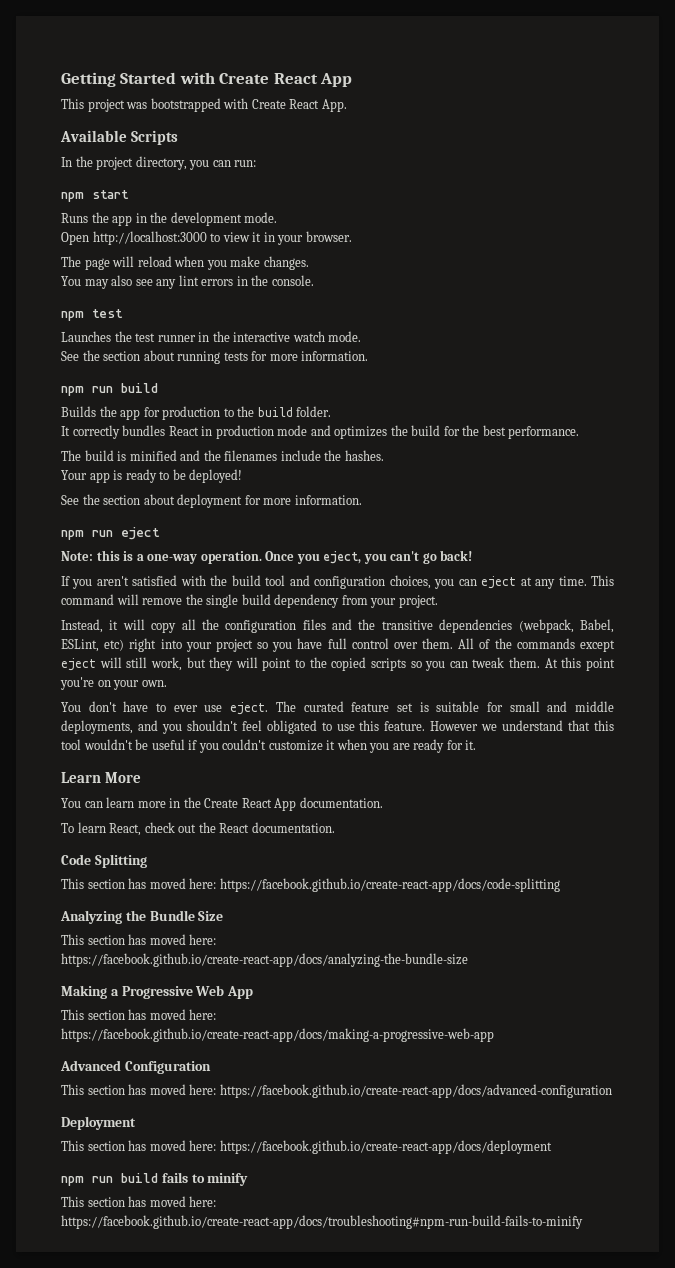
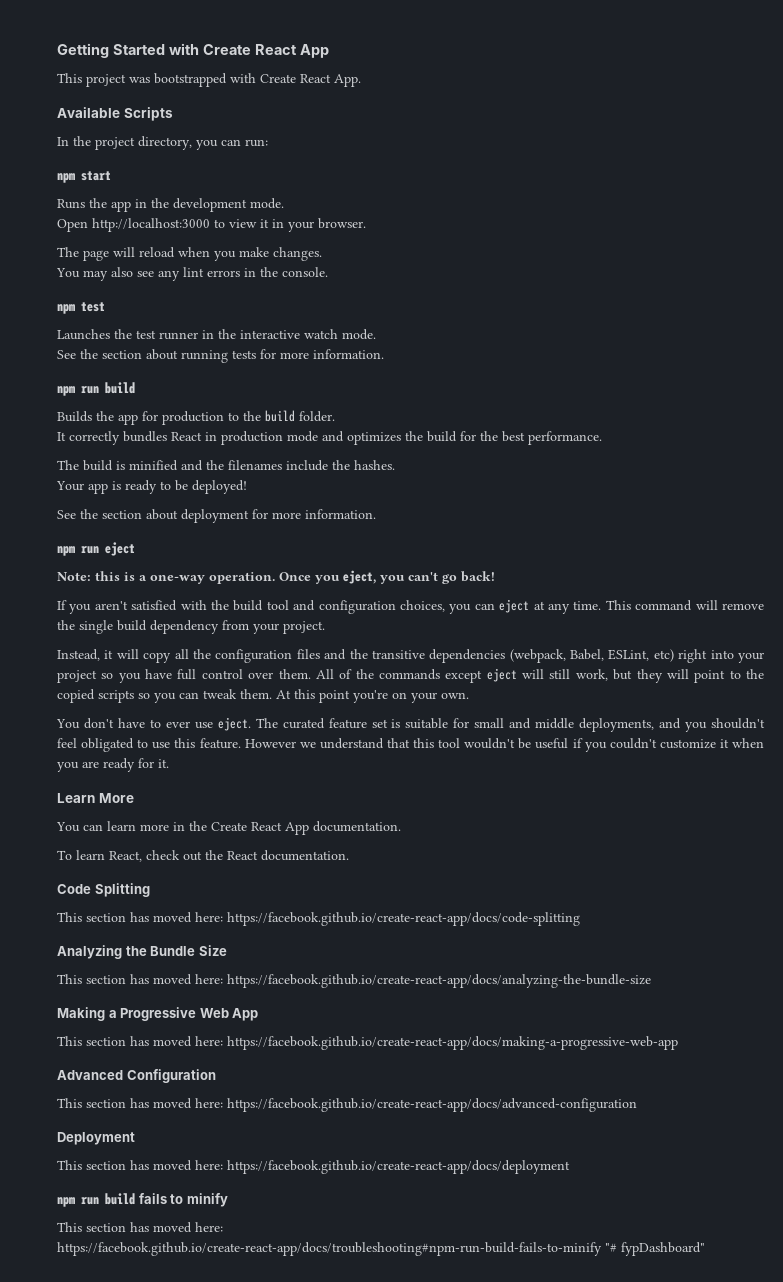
- This section has moved here: https://facebook.github.io/create-react-app/docs/troubleshooting#npm-run-build-fails-to-minify
+ This section has moved here: https://facebook.github.io/create-react-app/docs/troubleshooting#npm-run-build-fails-to-minify "# fypDashboard"

